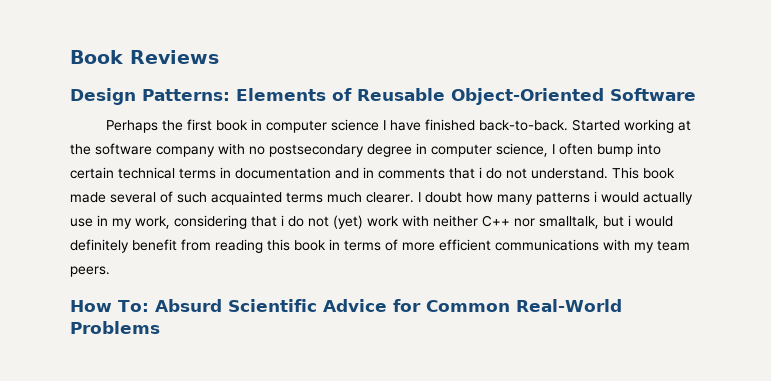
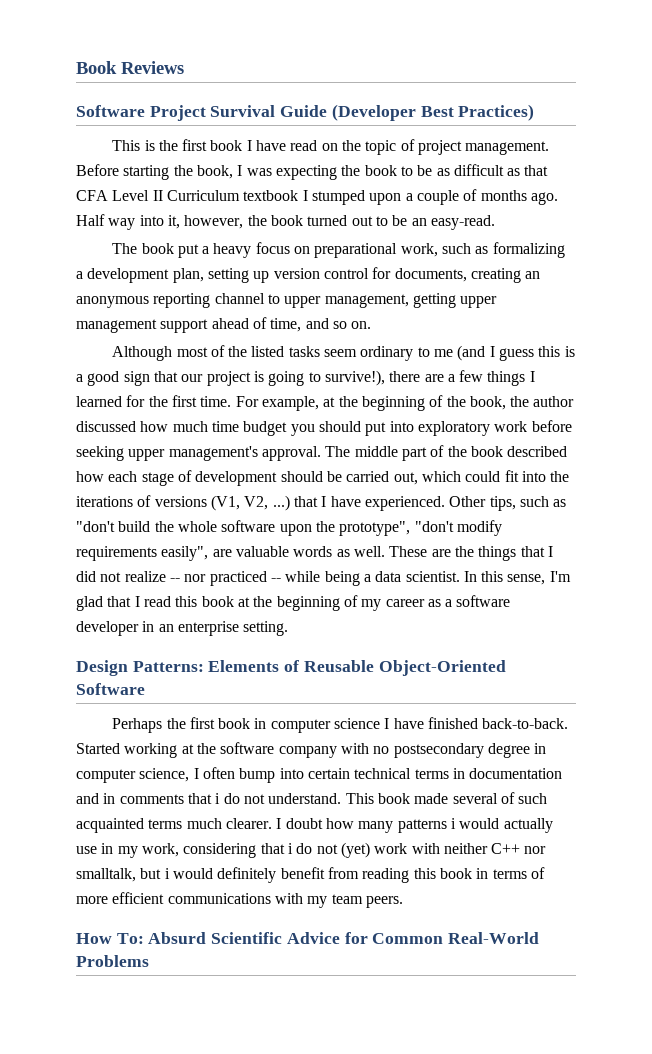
+ Software Project Survival Guide (Developer Best Practices)
+ This is the first book I have read on the topic of project management. Before starting the book, I was expecting the book to be as difficult as that CFA Level II Curriculum textbook I stumped upon a couple of months ago. Half way into it, however, the book turned out to be an easy-read.
+ The book put a heavy focus on preparational work, such as formalizing a development plan, setting up version control for documents, creating an anonymous reporting channel to upper management, getting upper management support ahead of time, and so on.
+ Although most of the listed tasks seem ordinary to me (and I guess this is a good sign that our project is going to survive!), there are a few things I learned for the first time. For example, at the beginning of the book, the author discussed how much time budget you should put into exploratory work before seeking upper management's approval. The middle part of the book described how each stage of development should be carried out, which could fit into the iterations of versions (V1, V2, ...) that I have experienced. Other tips, such as "don't build the whole software upon the prototype", "don't modify requirements easily", are valuable words as well. These are the things that I did not realize -- nor practiced -- while being a data scientist. In this sense, I'm glad that I read this book at the beginning of my career as a software developer in an enterprise setting.

